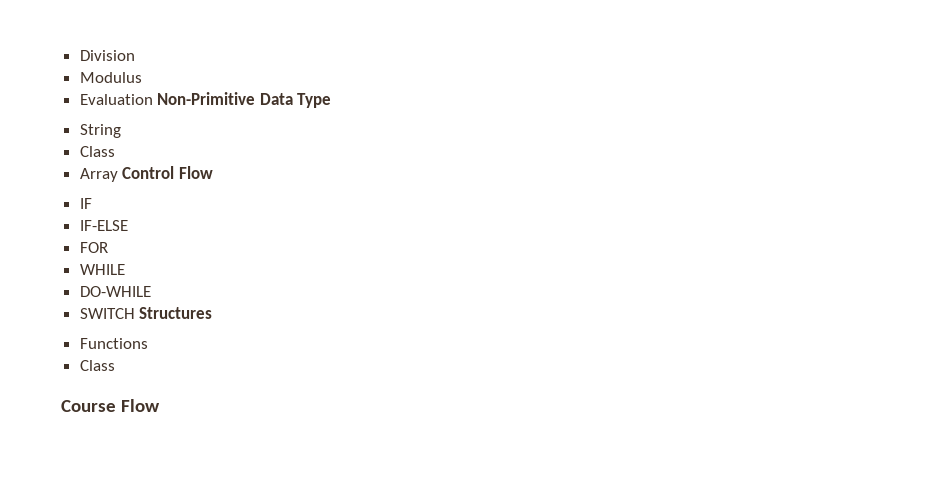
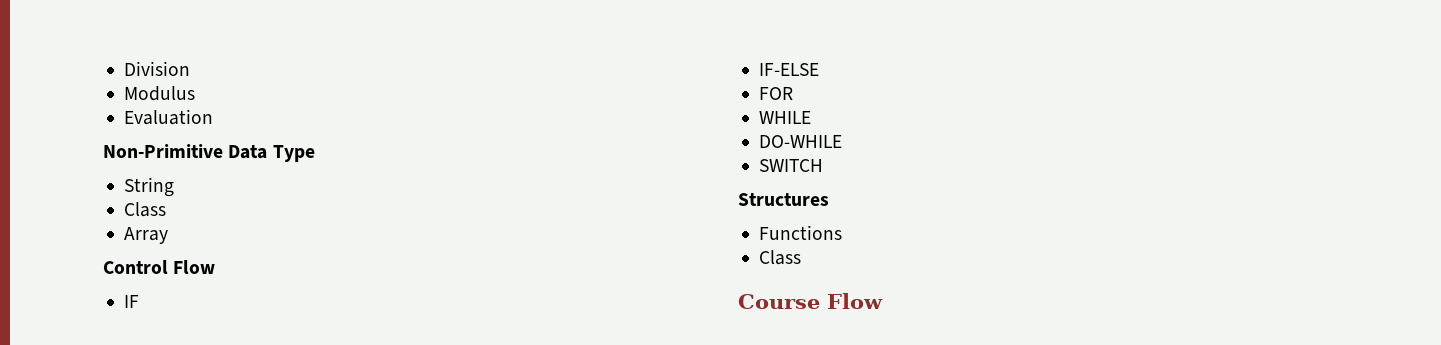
- Evaluation Non-Primitive Data Type
+ Evaluation
+ Non-Primitive Data Type
- Array Control Flow
+ Array
+ Control Flow
- SWITCH Structures
+ SWITCH
+ Structures

